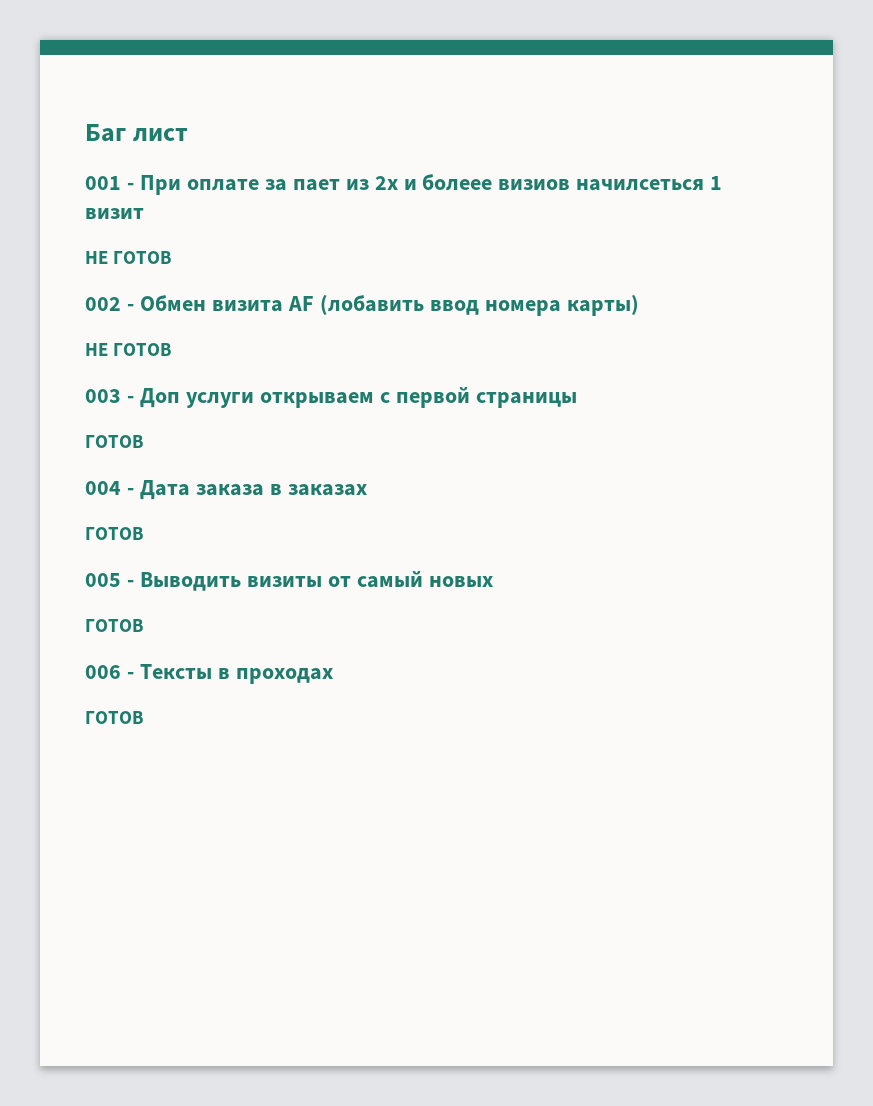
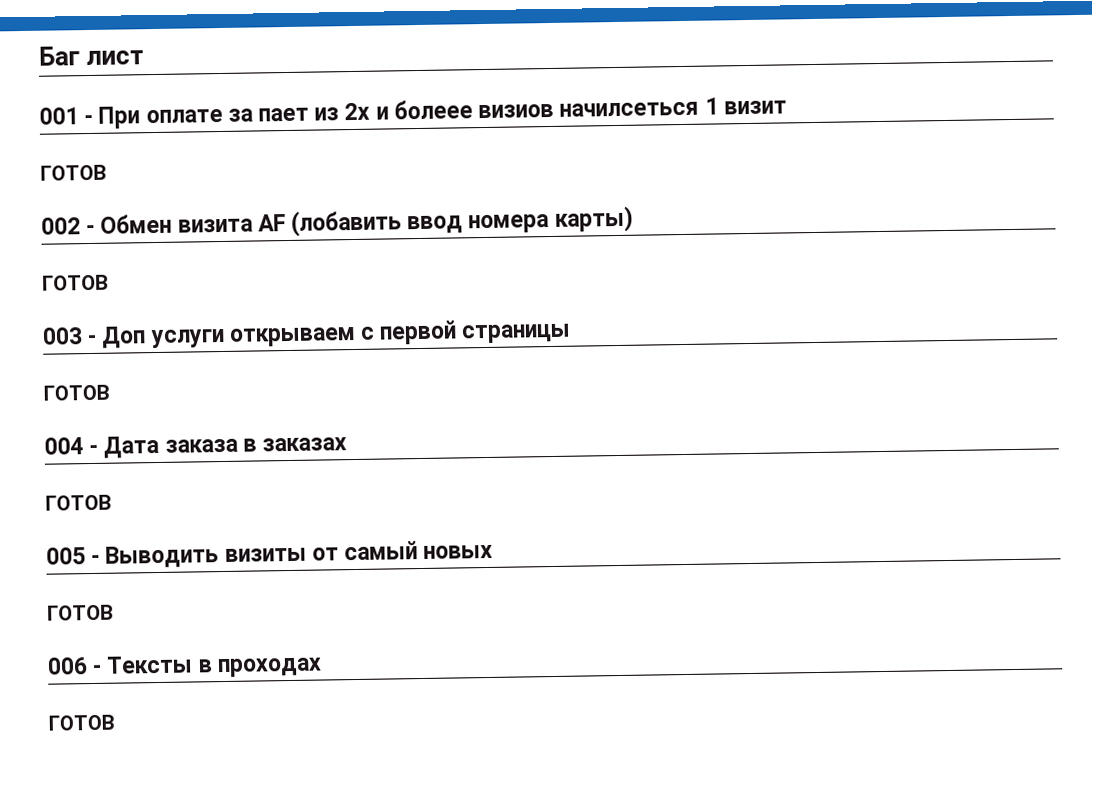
  001 - При оплате за пает из 2х и болеее визиов начилсеться 1 визит
- НЕ ГОТОВ
+ ГОТОВ
  002 - Обмен визита AF (лобавить ввод номера карты)
- НЕ ГОТОВ
+ ГОТОВ

